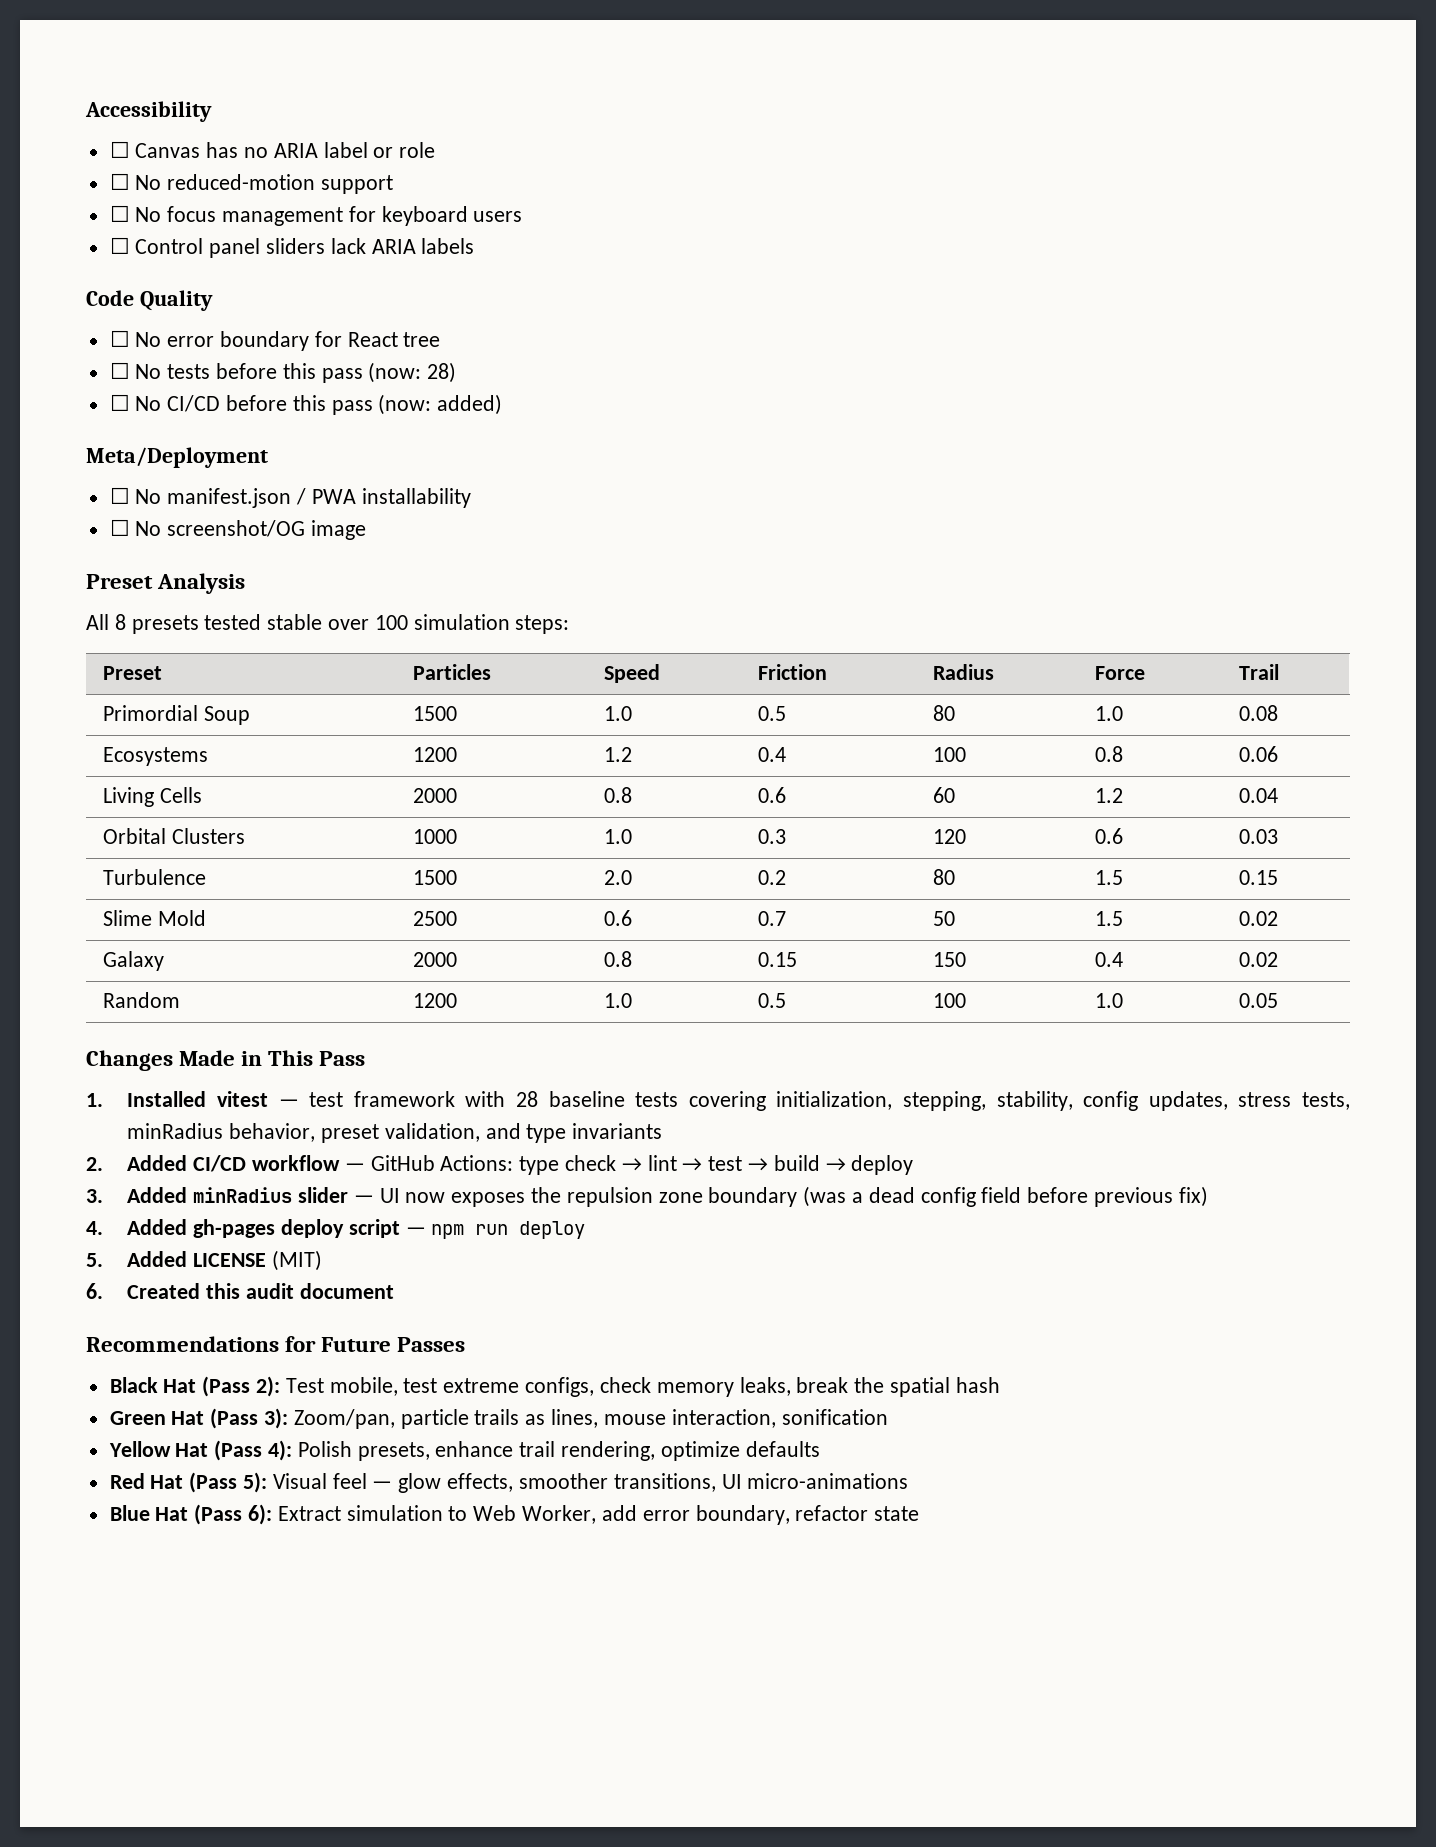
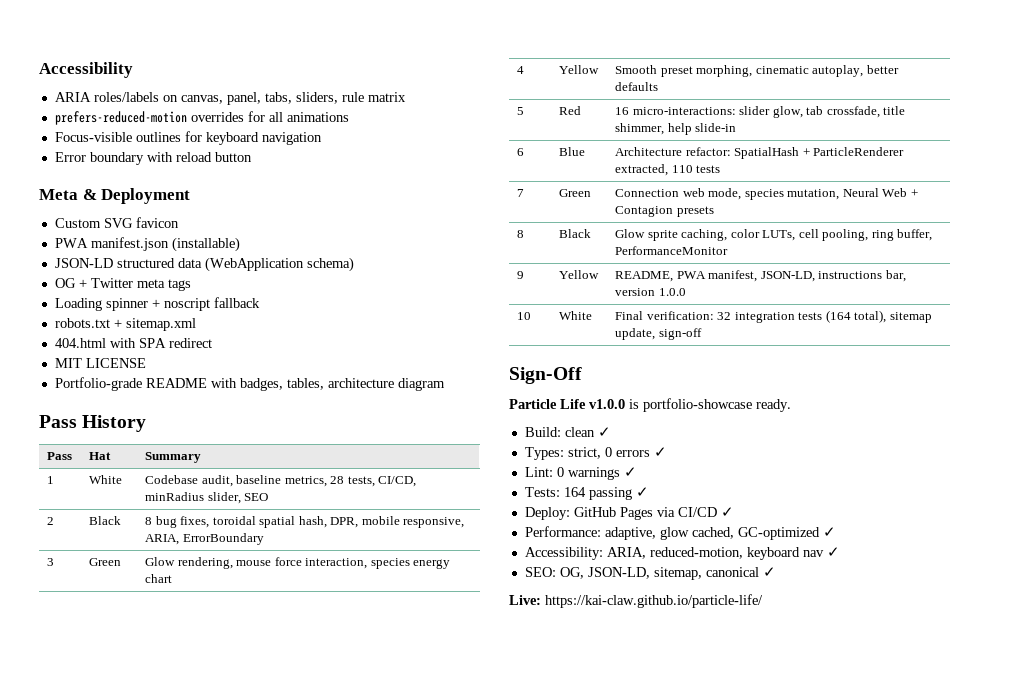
- ☐ Canvas has no ARIA label or role
- ☐ No reduced-motion support
- ☐ No focus management for keyboard users
- ☐ Control panel sliders lack ARIA labels
- Code Quality
- ☐ No error boundary for React tree
- ☐ No tests before this pass (now: 28)
- ☐ No CI/CD before this pass (now: added)
- Meta/Deployment
- ☐ No manifest.json / PWA installability
- ☐ No screenshot/OG image
- Preset Analysis
- All 8 presets tested stable over 100 simulation steps:
- Preset | Particles | Speed | Friction | Radius | Force | Trail
- Primordial Soup | 1500 | 1.0 | 0.5 | 80 | 1.0 | 0.08
- Ecosystems | 1200 | 1.2 | 0.4 | 100 | 0.8 | 0.06
- Living Cells | 2000 | 0.8 | 0.6 | 60 | 1.2 | 0.04
- Orbital Clusters | 1000 | 1.0 | 0.3 | 120 | 0.6 | 0.03
- Turbulence | 1500 | 2.0 | 0.2 | 80 | 1.5 | 0.15
- Slime Mold | 2500 | 0.6 | 0.7 | 50 | 1.5 | 0.02
- Galaxy | 2000 | 0.8 | 0.15 | 150 | 0.4 | 0.02
- Random | 1200 | 1.0 | 0.5 | 100 | 1.0 | 0.05
- Changes Made in This Pass
- 1. Installed vitest — test framework with 28 baseline tests covering initialization, stepping, stability, config updates, stress tests, minRadius behavior, preset validation, and type invariants
- 2. Added CI/CD workflow — GitHub Actions: type check → lint → test → build → deploy
- 3. Added minRadius slider — UI now exposes the repulsion zone boundary (was a dead config field before previous fix)
- 4. Added gh-pages deploy script — npm run deploy
- 5. Added LICENSE (MIT)
- 6. Created this audit document
- Recommendations for Future Passes
- Black Hat (Pass 2): Test mobile, test extreme configs, check memory leaks, break the spatial hash
- Green Hat (Pass 3): Zoom/pan, particle trails as lines, mouse interaction, sonification
- Yellow Hat (Pass 4): Polish presets, enhance trail rendering, optimize defaults
- Red Hat (Pass 5): Visual feel — glow effects, smoother transitions, UI micro-animations
- Blue Hat (Pass 6): Extract simulation to Web Worker, add error boundary, refactor state
+ ARIA roles/labels on canvas, panel, tabs, sliders, rule matrix
+ prefers-reduced-motion overrides for all animations
+ Focus-visible outlines for keyboard navigation
+ Error boundary with reload button
+ Meta & Deployment
+ Custom SVG favicon
+ PWA manifest.json (installable)
+ JSON-LD structured data (WebApplication schema)
+ OG + Twitter meta tags
+ Loading spinner + noscript fallback
+ robots.txt + sitemap.xml
+ 404.html with SPA redirect
+ MIT LICENSE
+ Portfolio-grade README with badges, tables, architecture diagram
+ Pass History
+ Pass | Hat | Summary
+ 1 | White | Codebase audit, baseline metrics, 28 tests, CI/CD, minRadius slider, SEO
+ 2 | Black | 8 bug fixes, toroidal spatial hash, DPR, mobile responsive, ARIA, ErrorBoundary
+ 3 | Green | Glow rendering, mouse force interaction, species energy chart
+ 4 | Yellow | Smooth preset morphing, cinematic autoplay, better defaults
+ 5 | Red | 16 micro-interactions: slider glow, tab crossfade, title shimmer, help slide-in
+ 6 | Blue | Architecture refactor: SpatialHash + ParticleRenderer extracted, 110 tests
+ 7 | Green | Connection web mode, species mutation, Neural Web + Contagion presets
+ 8 | Black | Glow sprite caching, color LUTs, cell pooling, ring buffer, PerformanceMonitor
+ 9 | Yellow | README, PWA manifest, JSON-LD, instructions bar, version 1.0.0
+ 10 | White | Final verification: 32 integration tests (164 total), sitemap update, sign-off
+ Sign-Off
+ Particle Life v1.0.0 is portfolio-showcase ready.
+ Build: clean ✓
+ Types: strict, 0 errors ✓
+ Lint: 0 warnings ✓
+ Tests: 164 passing ✓
+ Deploy: GitHub Pages via CI/CD ✓
+ Performance: adaptive, glow cached, GC-optimized ✓
+ Accessibility: ARIA, reduced-motion, keyboard nav ✓
+ SEO: OG, JSON-LD, sitemap, canonical ✓
+ Live: https://kai-claw.github.io/particle-life/

